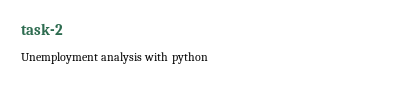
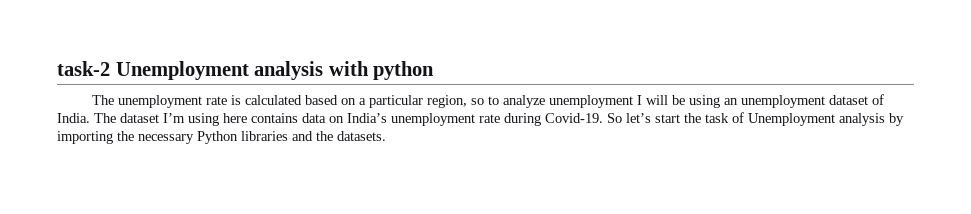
- task-2
- Unemployment analysis with python
+ task-2 Unemployment analysis with python
+ The unemployment rate is calculated based on a particular region, so to analyze unemployment I will be using an unemployment dataset of India. The dataset I’m using here contains data on India’s unemployment rate during Covid-19. So let’s start the task of Unemployment analysis by importing the necessary Python libraries and the datasets.

